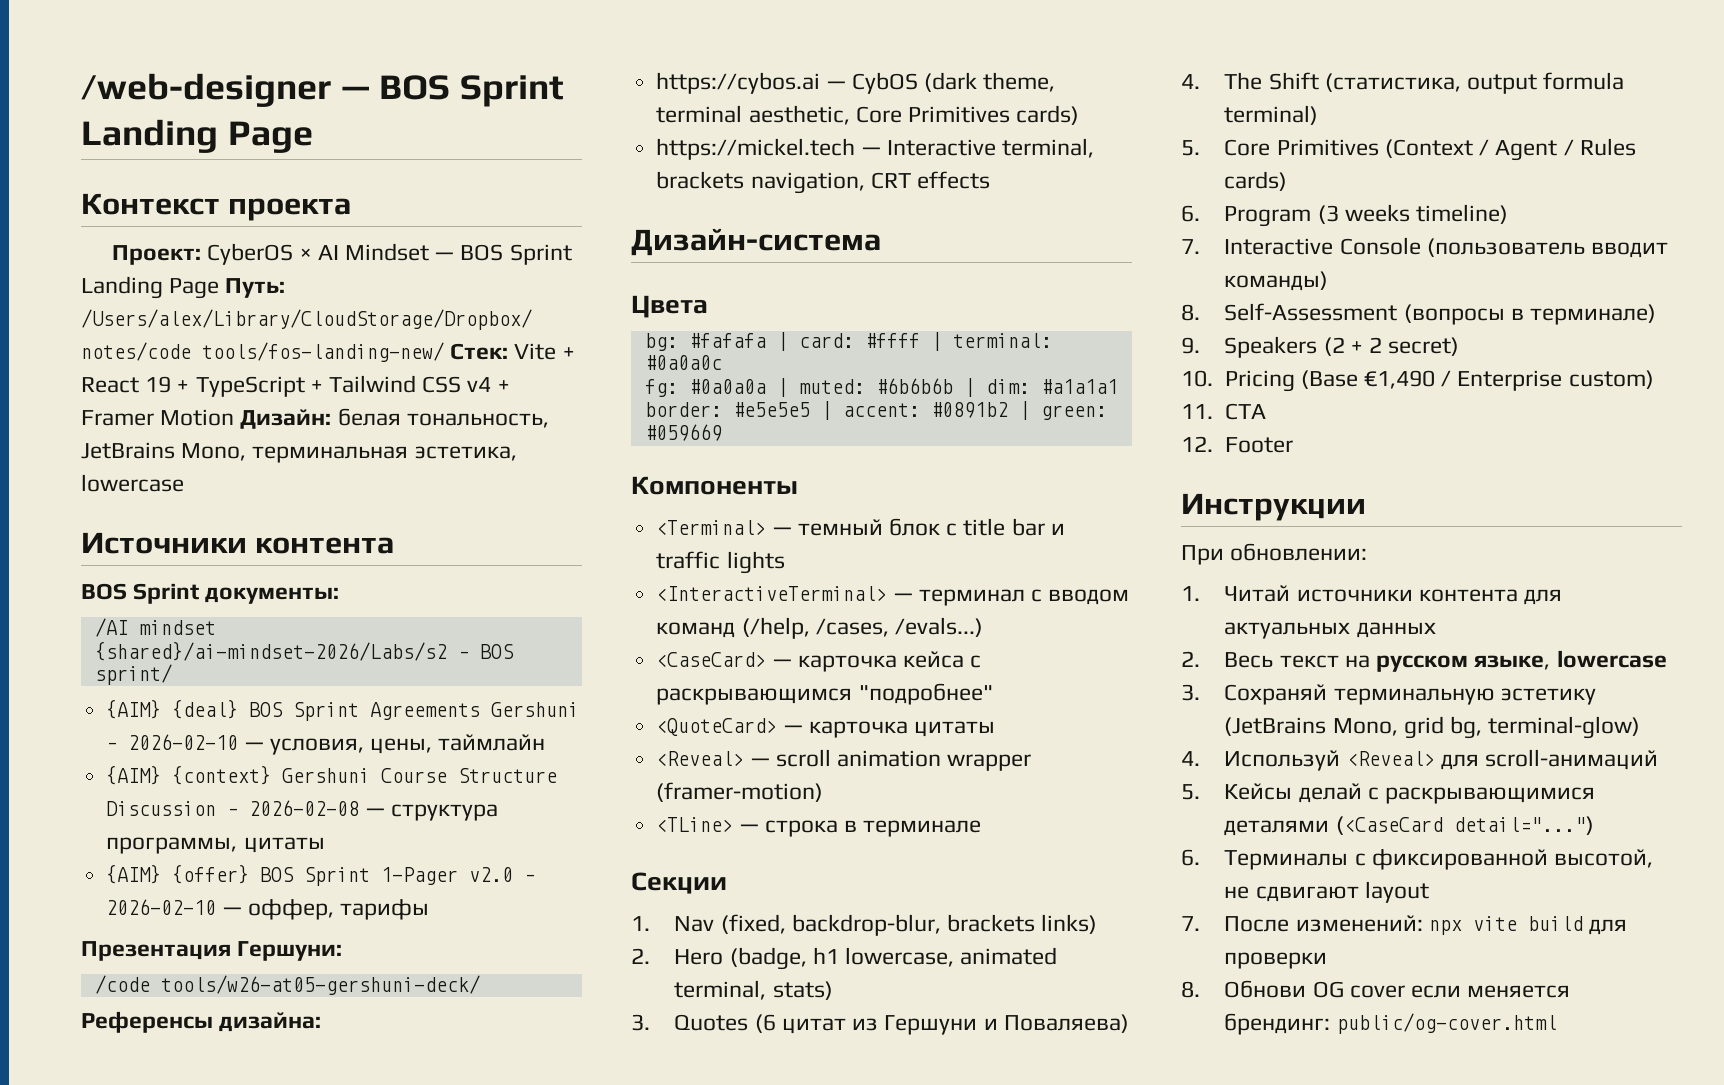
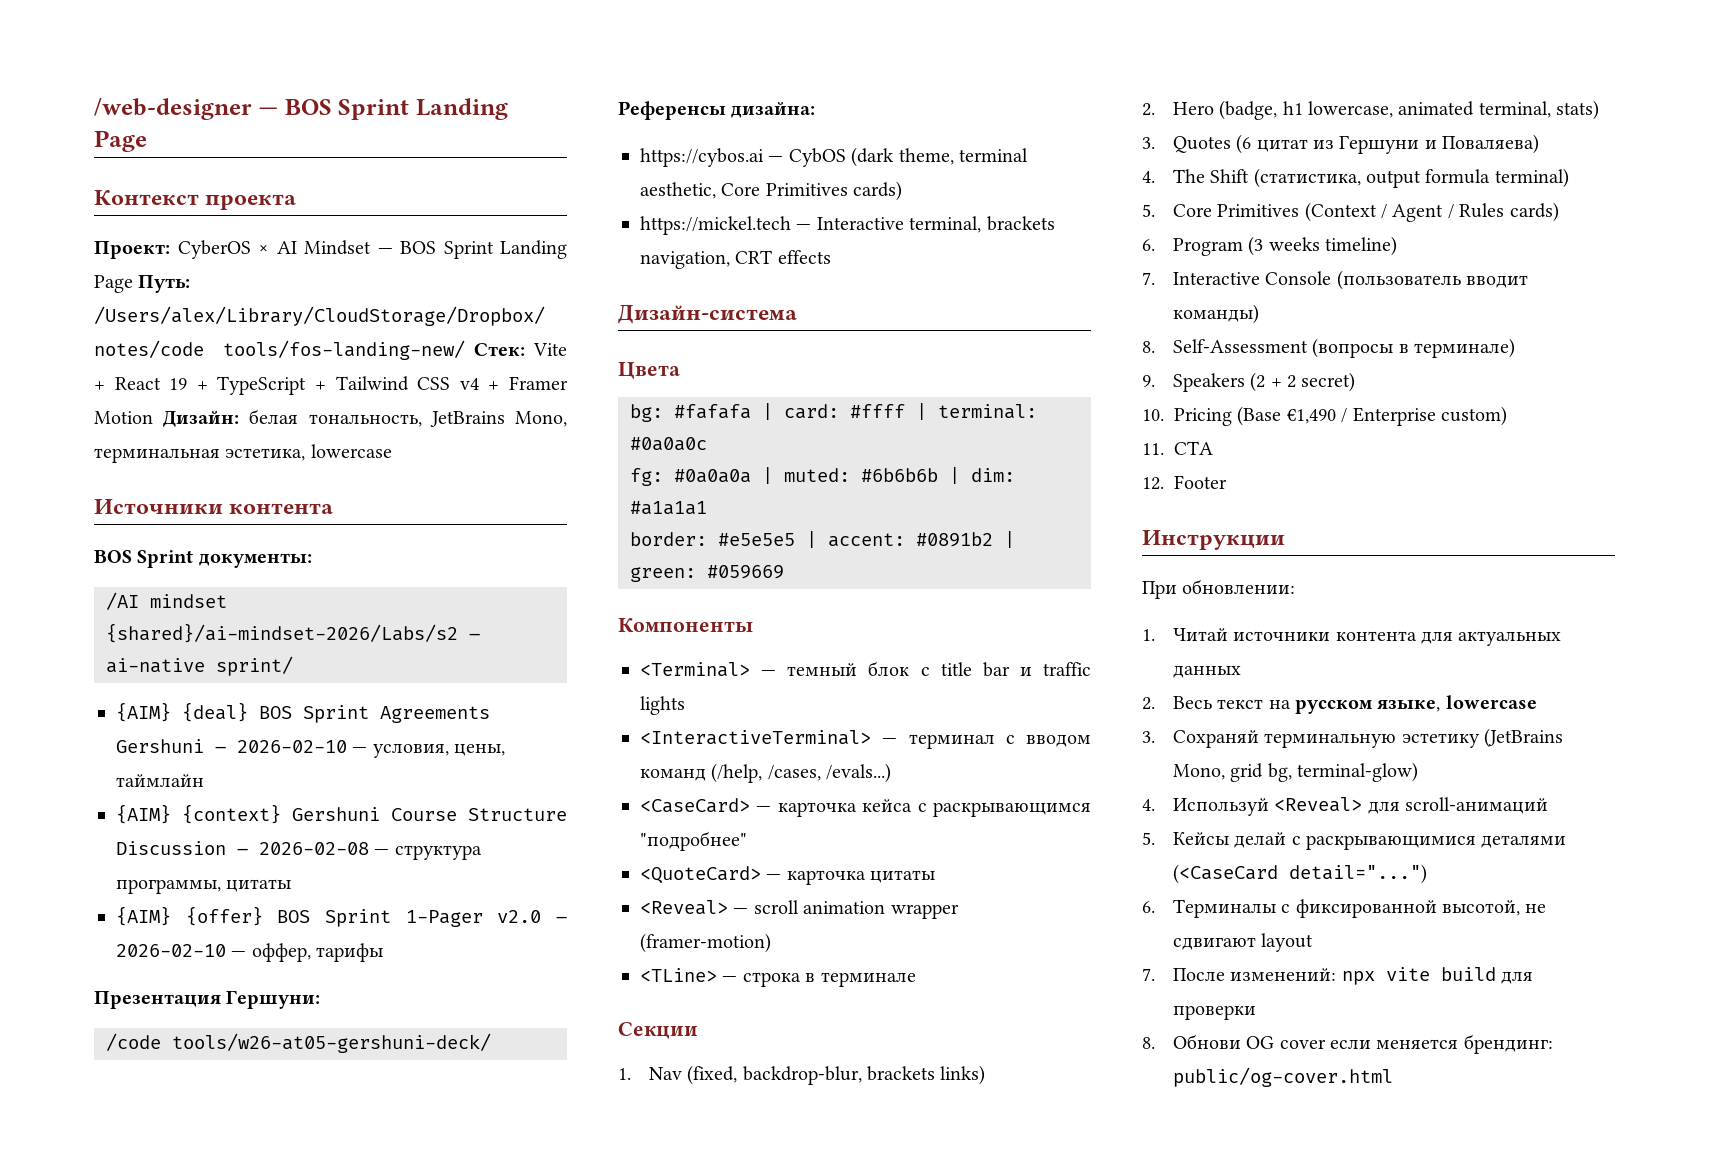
- /AI mindset {shared}/ai-mindset-2026/Labs/s2 – BOS sprint/
+ /AI mindset {shared}/ai-mindset-2026/Labs/s2 – ai-native sprint/

